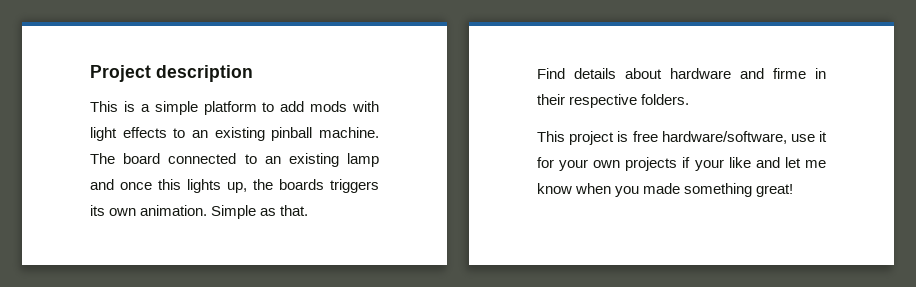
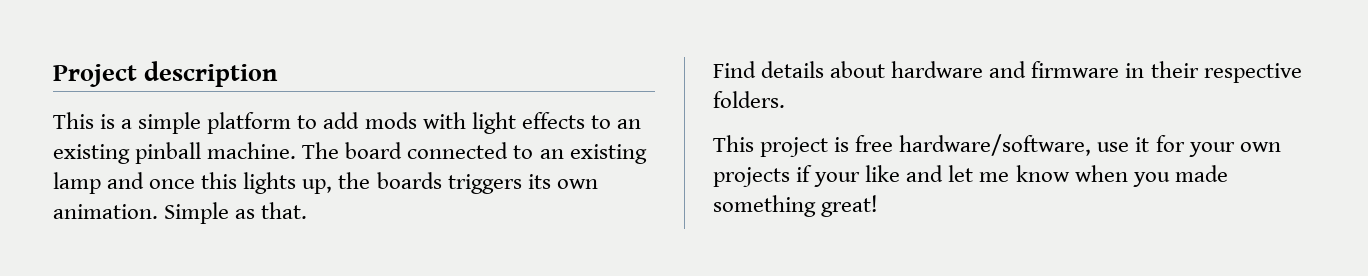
- Find details about hardware and firme in their respective folders.
+ Find details about hardware and firmware in their respective folders.

